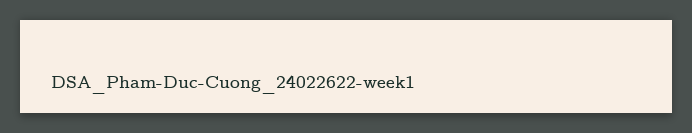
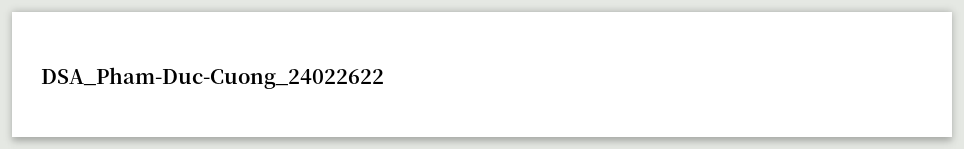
- DSA_Pham-Duc-Cuong_24022622-week1
+ DSA_Pham-Duc-Cuong_24022622

